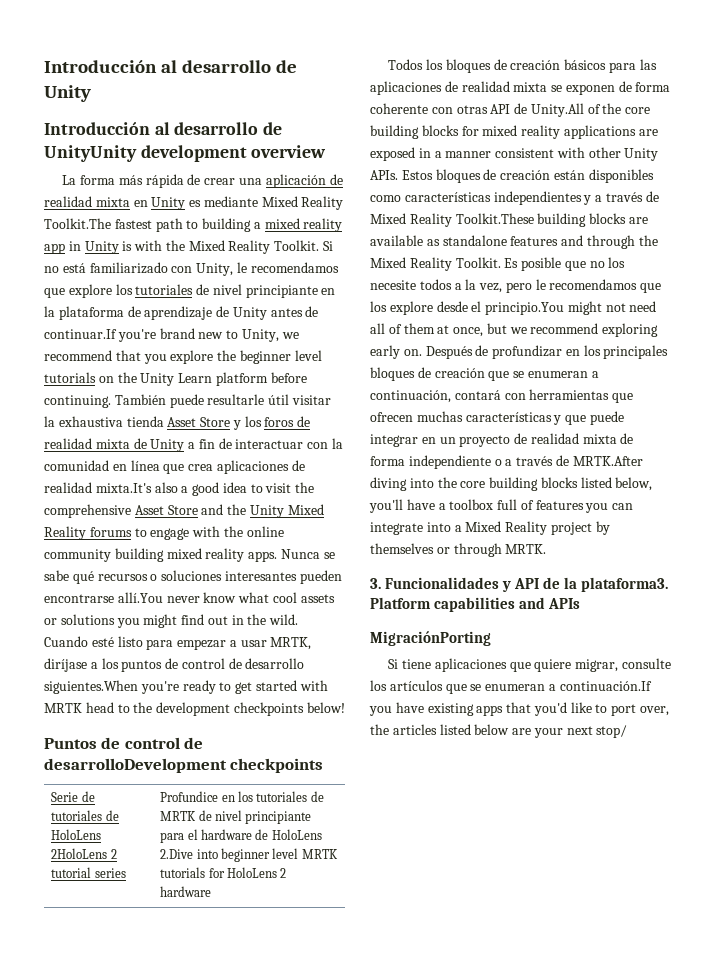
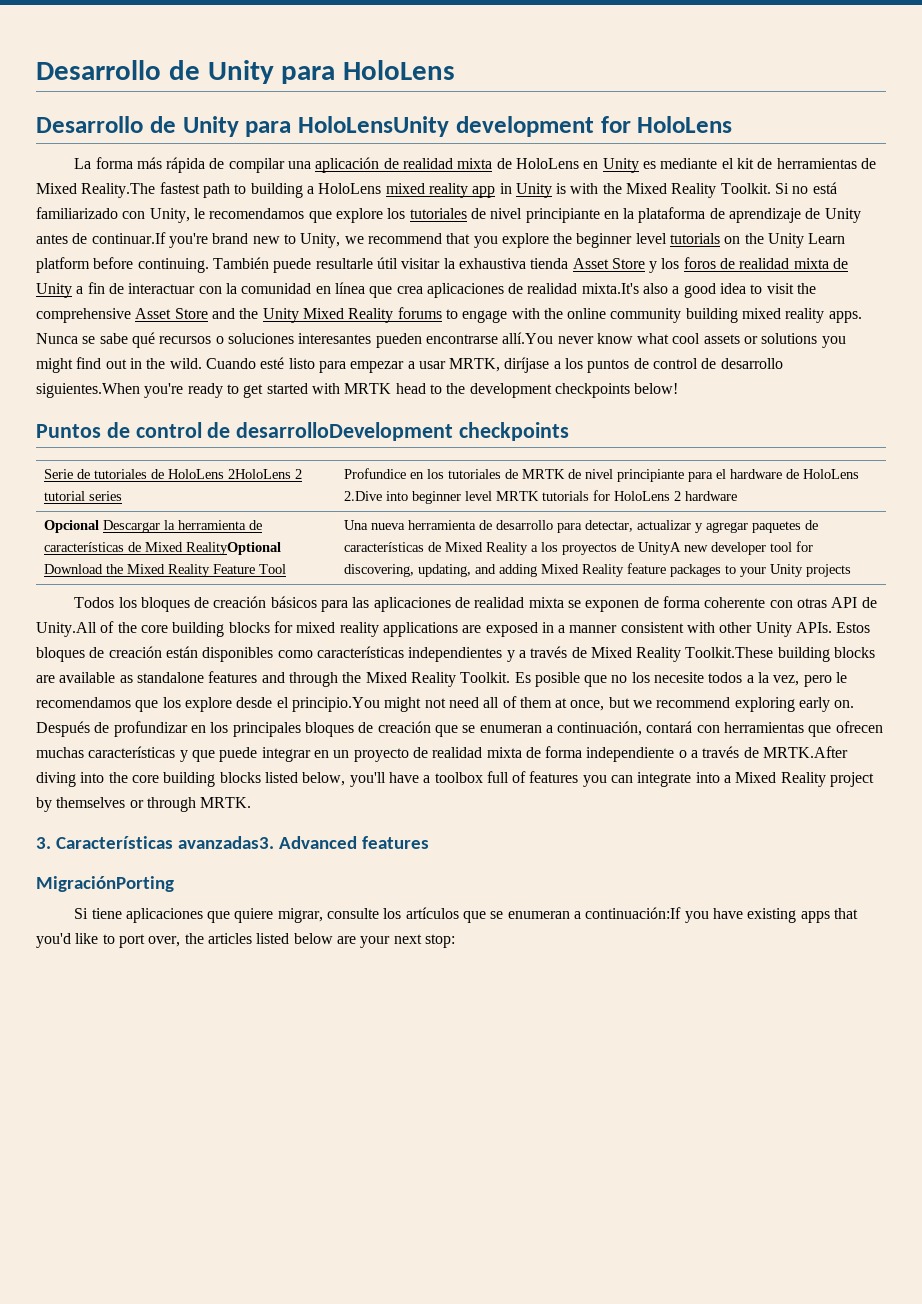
- Introducción al desarrollo de Unity
- Introducción al desarrollo de UnityUnity development overview
+ Desarrollo de Unity para HoloLens
+ Desarrollo de Unity para HoloLensUnity development for HoloLens
- La forma más rápida de crear una aplicación de realidad mixta en Unity es mediante Mixed Reality Toolkit.The fastest path to building a mixed reality app in Unity is with the Mixed Reality Toolkit.
+ La forma más rápida de compilar una aplicación de realidad mixta de HoloLens en Unity es mediante el kit de herramientas de Mixed Reality.The fastest path to building a HoloLens mixed reality app in Unity is with the Mixed Reality Toolkit.
+ Opcional Descargar la herramienta de características de Mixed RealityOptional Download the Mixed Reality Feature Tool | Una nueva herramienta de desarrollo para detectar, actualizar y agregar paquetes de características de Mixed Reality a los proyectos de UnityA new developer tool for discovering, updating, and adding Mixed Reality feature packages to your Unity projects
- 3. Funcionalidades y API de la plataforma3. Platform capabilities and APIs
+ 3. Características avanzadas3. Advanced features
- Si tiene aplicaciones que quiere migrar, consulte los artículos que se enumeran a continuación.If you have existing apps that you'd like to port over, the articles listed below are your next stop/
+ Si tiene aplicaciones que quiere migrar, consulte los artículos que se enumeran a continuación:If you have existing apps that you'd like to port over, the articles listed below are your next stop:

